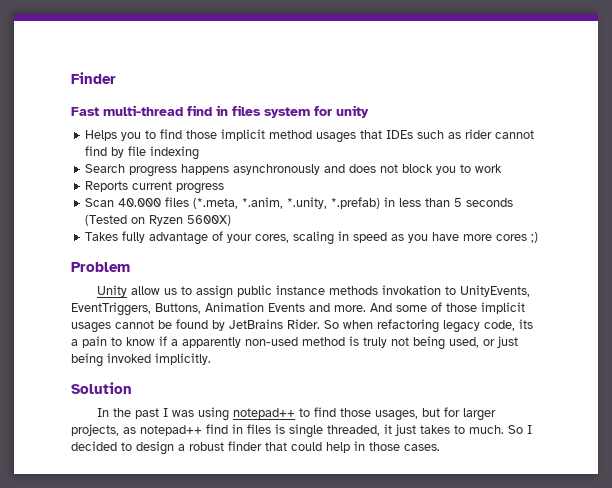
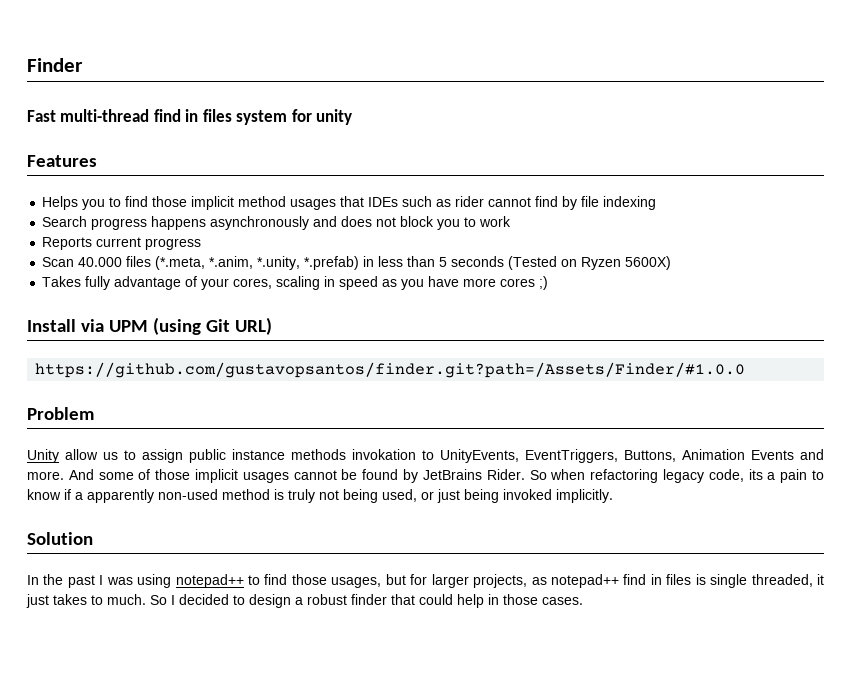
+ Features
+ Install via UPM (using Git URL)
+ https://github.com/gustavopsantos/finder.git?path=/Assets/Finder/#1.0.0

